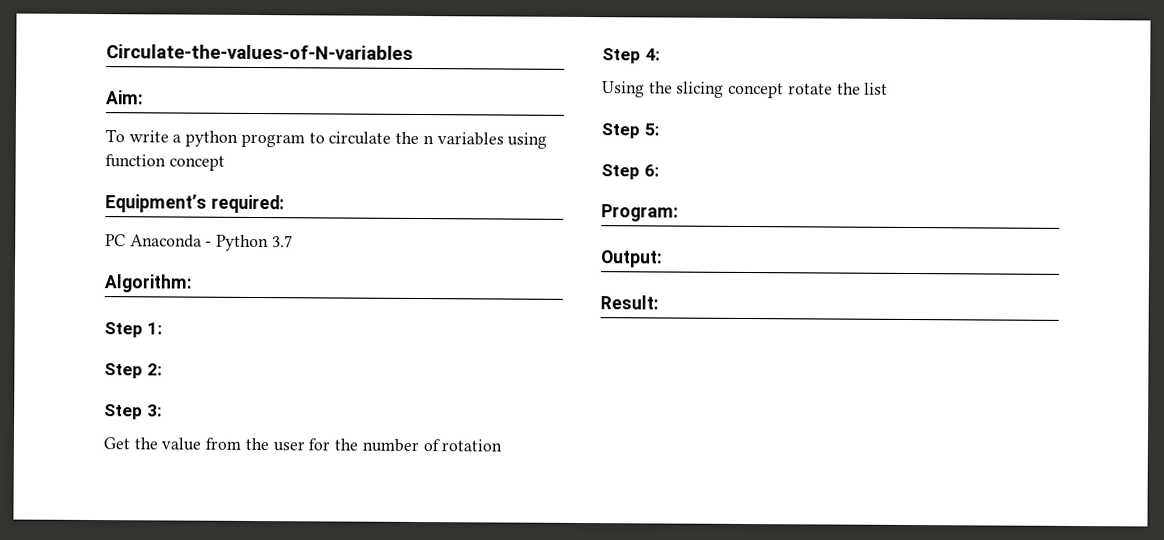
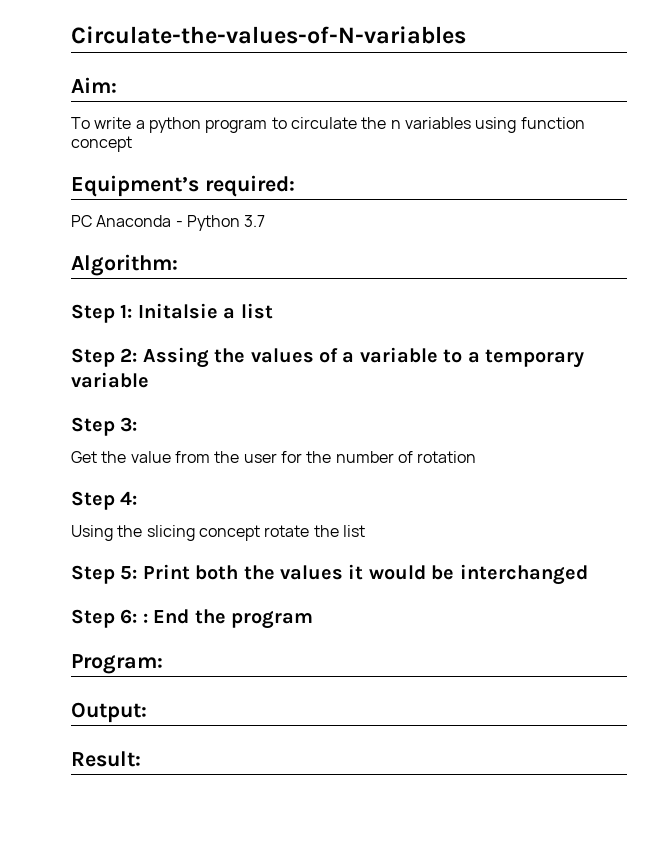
- Step 1:
+ Step 1: Initalsie a list
- Step 2:
+ Step 2: Assing the values of a variable to a temporary variable
- Step 5:
- Step 6:
+ Step 5: Print both the values it would be interchanged
+ Step 6: : End the program

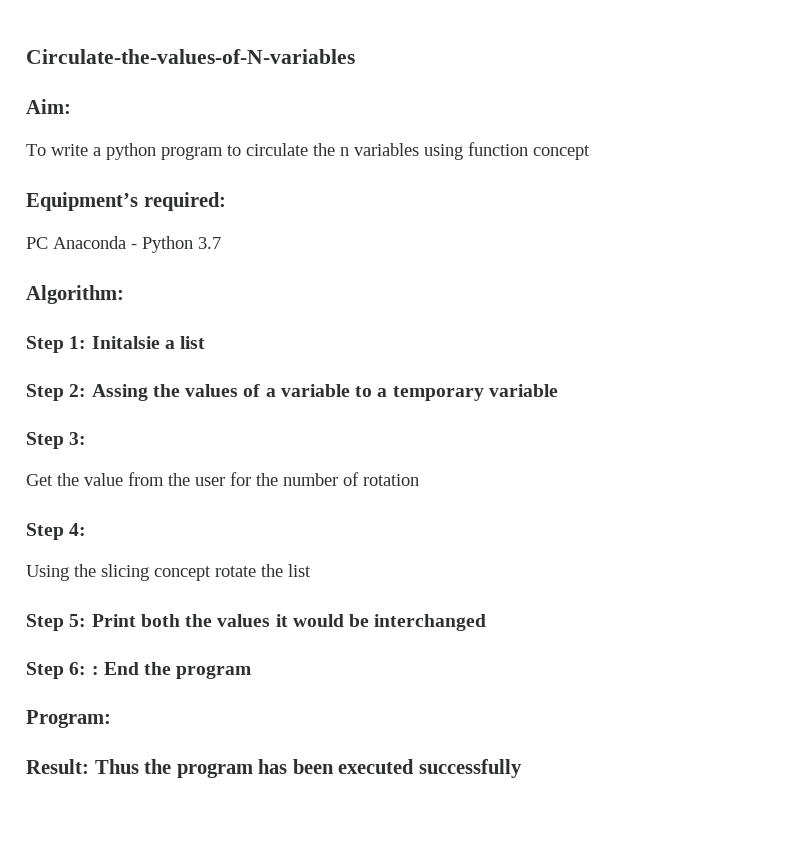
- Output:
- Result:
+ Result: Thus the program has been executed successfully

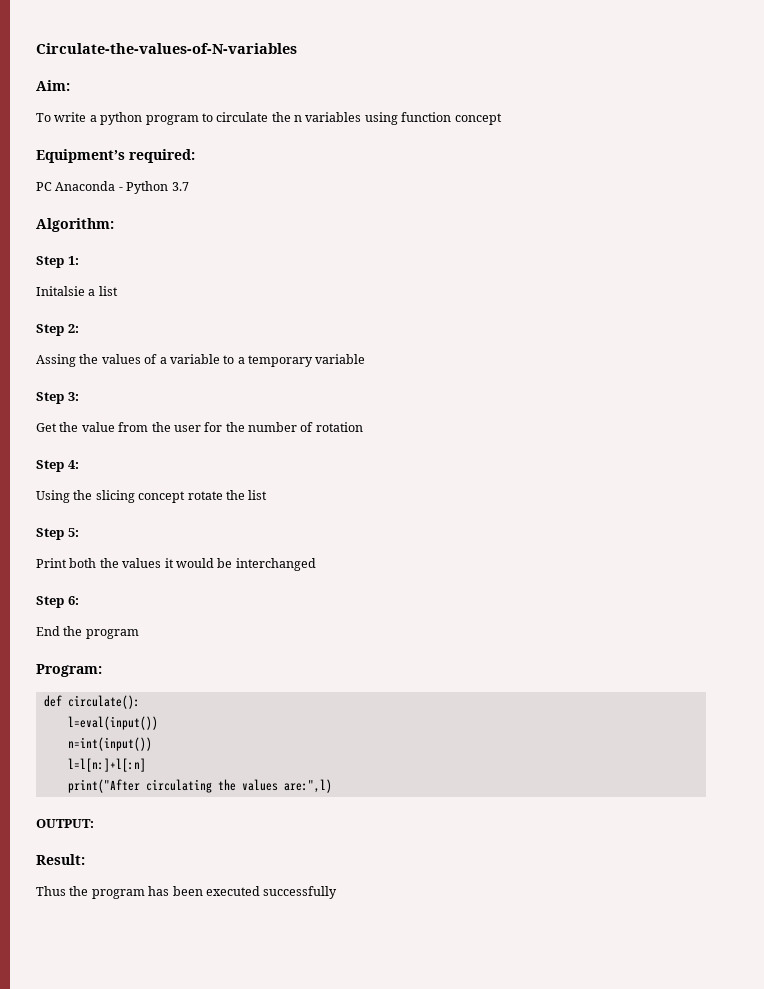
- Step 1: Initalsie a list
+ Step 1:
+ Initalsie a list
- Step 2: Assing the values of a variable to a temporary variable
+ Step 2:
+ Assing the values of a variable to a temporary variable
- Step 5: Print both the values it would be interchanged
+ Step 5:
+ Print both the values it would be interchanged
- Step 6: : End the program
+ Step 6:
+ End the program
+ def circulate():
+ l=eval(input())
+ n=int(input())
+ l=l[n:]+l[:n]
+ print("After circulating the values are:",l)
+ OUTPUT:
- Result: Thus the program has been executed successfully
+ Result:
+ Thus the program has been executed successfully

